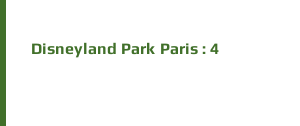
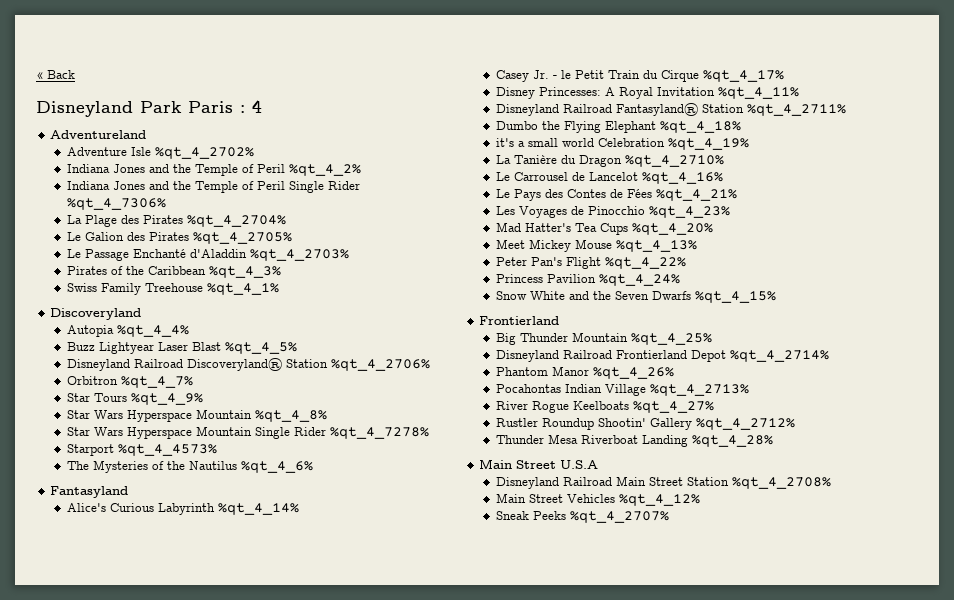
+ « Back
+ Adventureland
+ Adventure Isle %qt_4_2702%
+ Indiana Jones and the Temple of Peril %qt_4_2%
+ Indiana Jones and the Temple of Peril Single Rider %qt_4_7306%
+ La Plage des Pirates %qt_4_2704%
+ Le Galion des Pirates %qt_4_2705%
+ Le Passage Enchanté d'Aladdin %qt_4_2703%
+ Pirates of the Caribbean %qt_4_3%
+ Swiss Family Treehouse %qt_4_1%
+ Discoveryland
+ Autopia %qt_4_4%
+ Buzz Lightyear Laser Blast %qt_4_5%
+ Disneyland Railroad Discoveryland® Station %qt_4_2706%
+ Orbitron %qt_4_7%
+ Star Tours %qt_4_9%
+ Star Wars Hyperspace Mountain %qt_4_8%
+ Star Wars Hyperspace Mountain Single Rider %qt_4_7278%
+ Starport %qt_4_4573%
+ The Mysteries of the Nautilus %qt_4_6%
+ Fantasyland
+ Alice's Curious Labyrinth %qt_4_14%
+ Casey Jr. - le Petit Train du Cirque %qt_4_17%
+ Disney Princesses: A Royal Invitation %qt_4_11%
+ Disneyland Railroad Fantasyland® Station %qt_4_2711%
+ Dumbo the Flying Elephant %qt_4_18%
+ it's a small world Celebration %qt_4_19%
+ La Tanière du Dragon %qt_4_2710%
+ Le Carrousel de Lancelot %qt_4_16%
+ Le Pays des Contes de Fées %qt_4_21%
+ Les Voyages de Pinocchio %qt_4_23%
+ Mad Hatter's Tea Cups %qt_4_20%
+ Meet Mickey Mouse %qt_4_13%
+ Peter Pan's Flight %qt_4_22%
+ Princess Pavilion %qt_4_24%
+ Snow White and the Seven Dwarfs %qt_4_15%
+ Frontierland
+ Big Thunder Mountain %qt_4_25%
+ Disneyland Railroad Frontierland Depot %qt_4_2714%
+ Phantom Manor %qt_4_26%
+ Pocahontas Indian Village %qt_4_2713%
+ River Rogue Keelboats %qt_4_27%
+ Rustler Roundup Shootin' Gallery %qt_4_2712%
+ Thunder Mesa Riverboat Landing %qt_4_28%
+ Main Street U.S.A
+ Disneyland Railroad Main Street Station %qt_4_2708%
+ Main Street Vehicles %qt_4_12%
+ Sneak Peeks %qt_4_2707%

